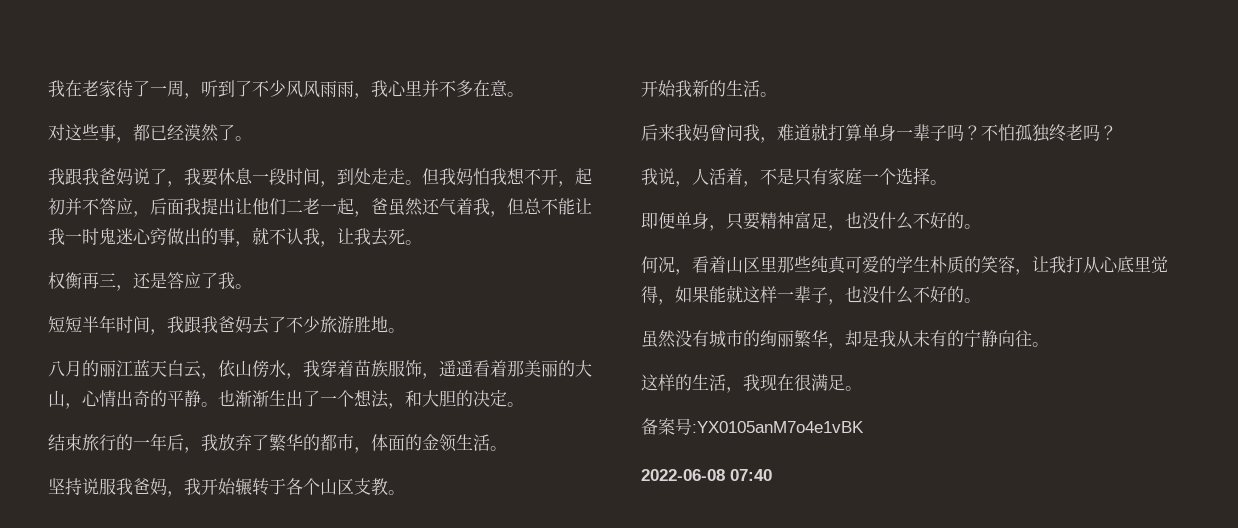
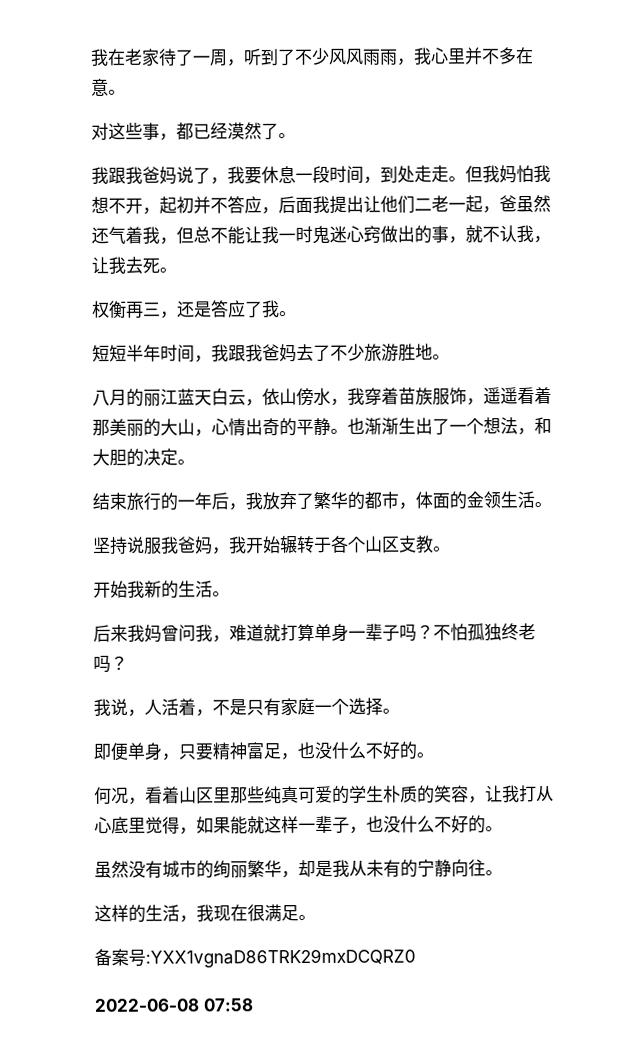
- 备案号:YX0105anM7o4e1vBK
+ 备案号:YXX1vgnaD86TRK29mxDCQRZ0
- 2022-06-08 07:40
+ 2022-06-08 07:58

